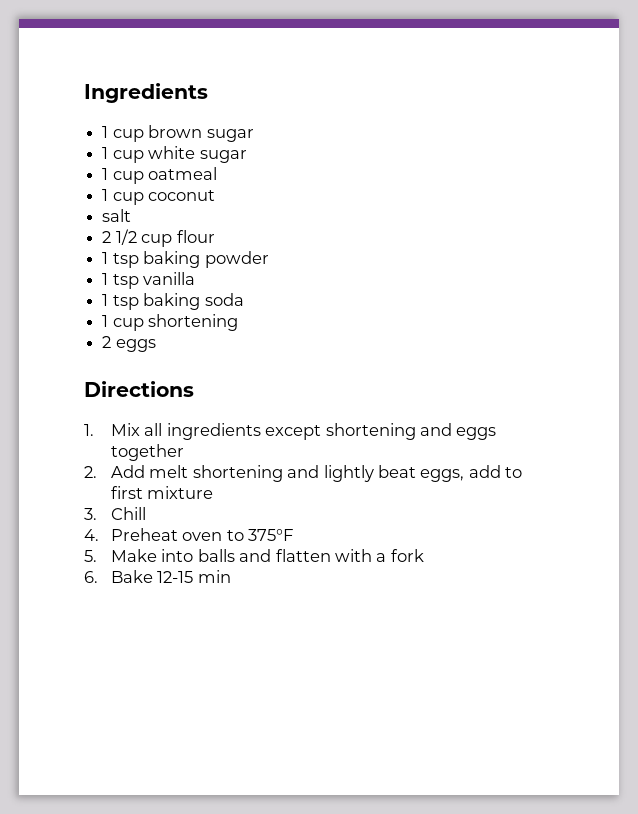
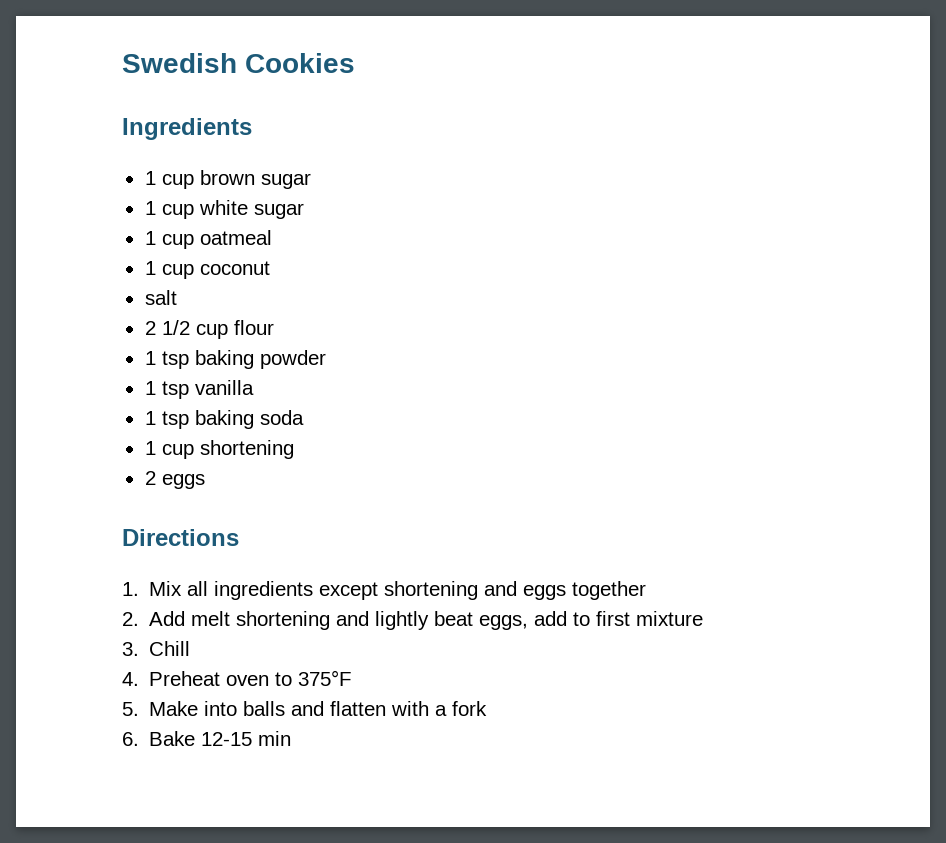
+ Swedish Cookies

